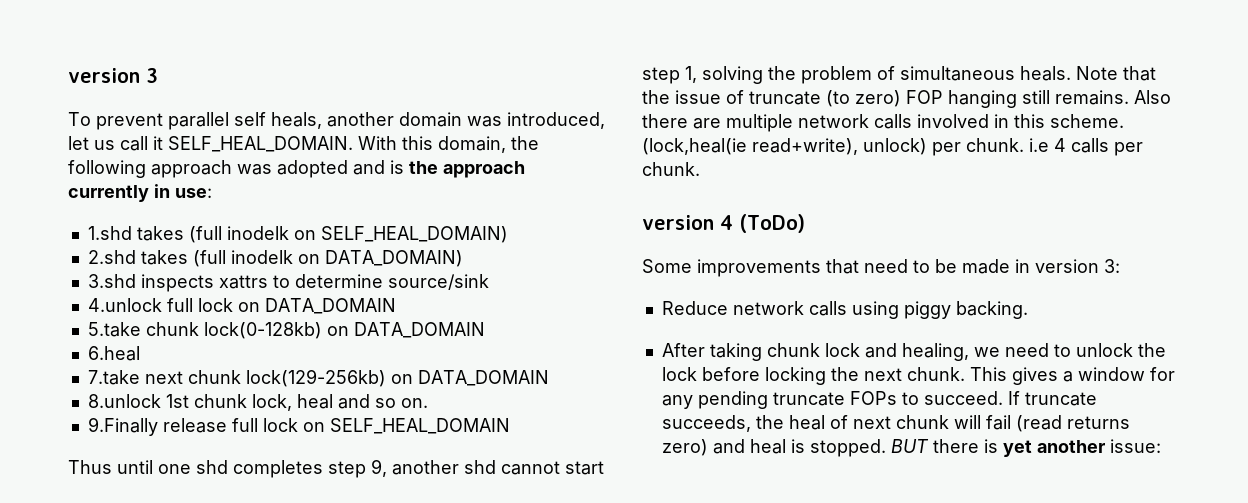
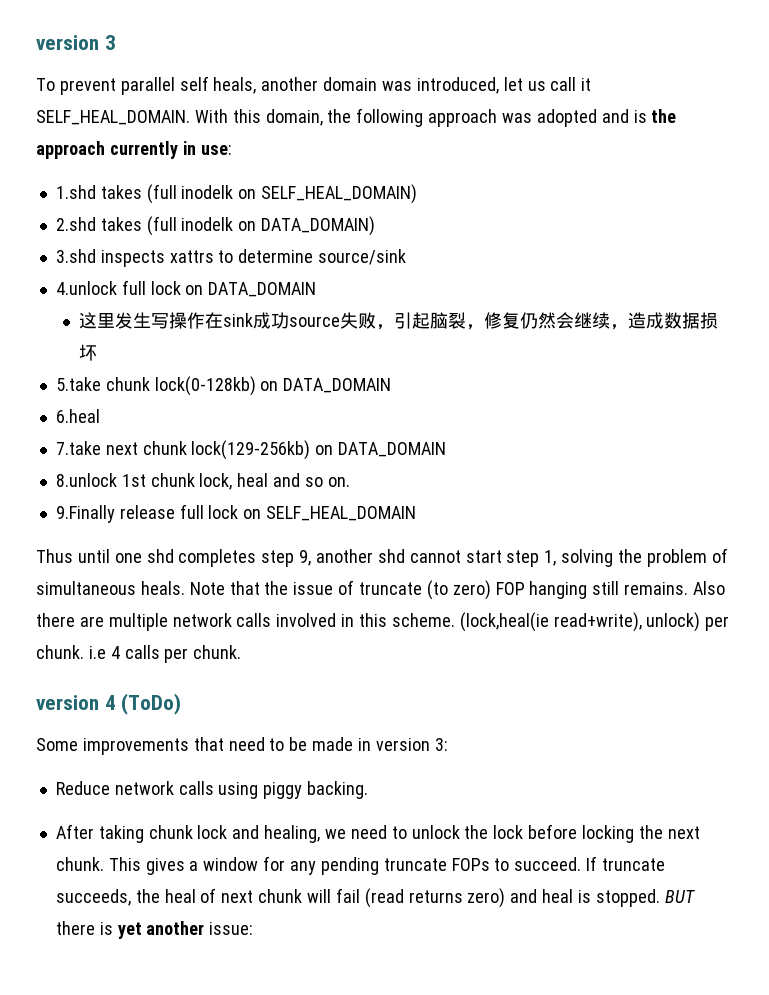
+ 这里发生写操作在sink成功source失败，引起脑裂，修复仍然会继续，造成数据损坏

